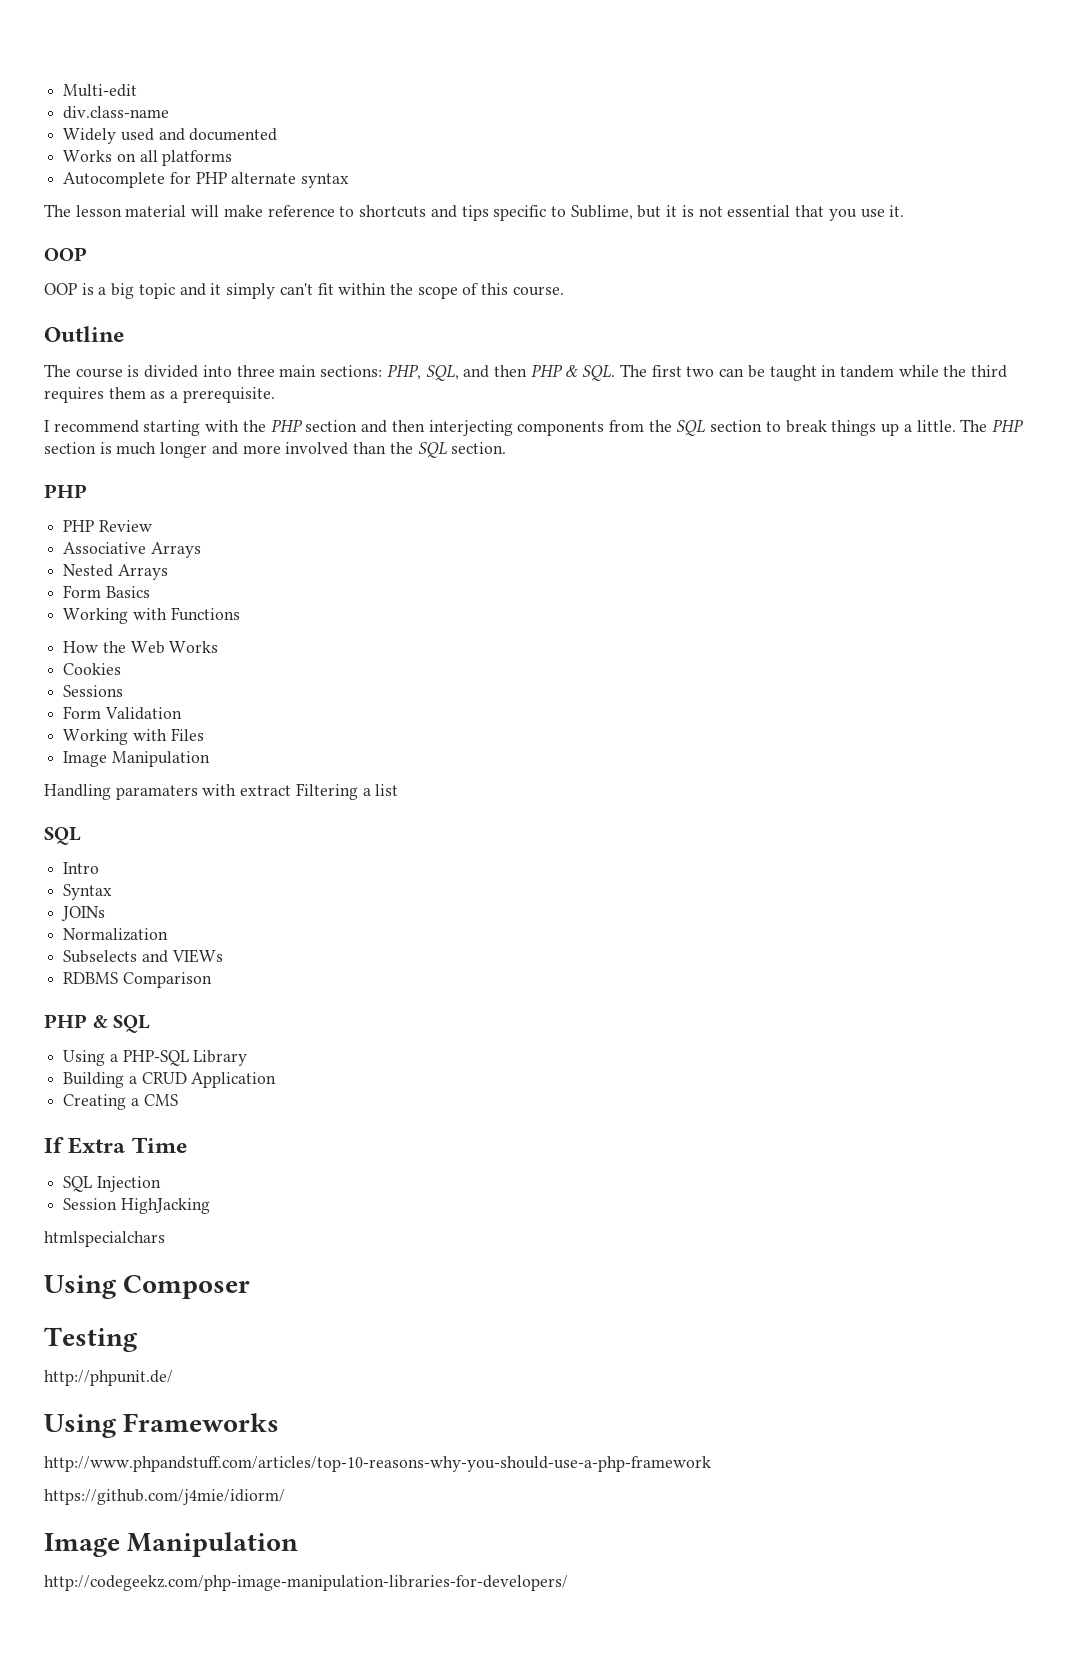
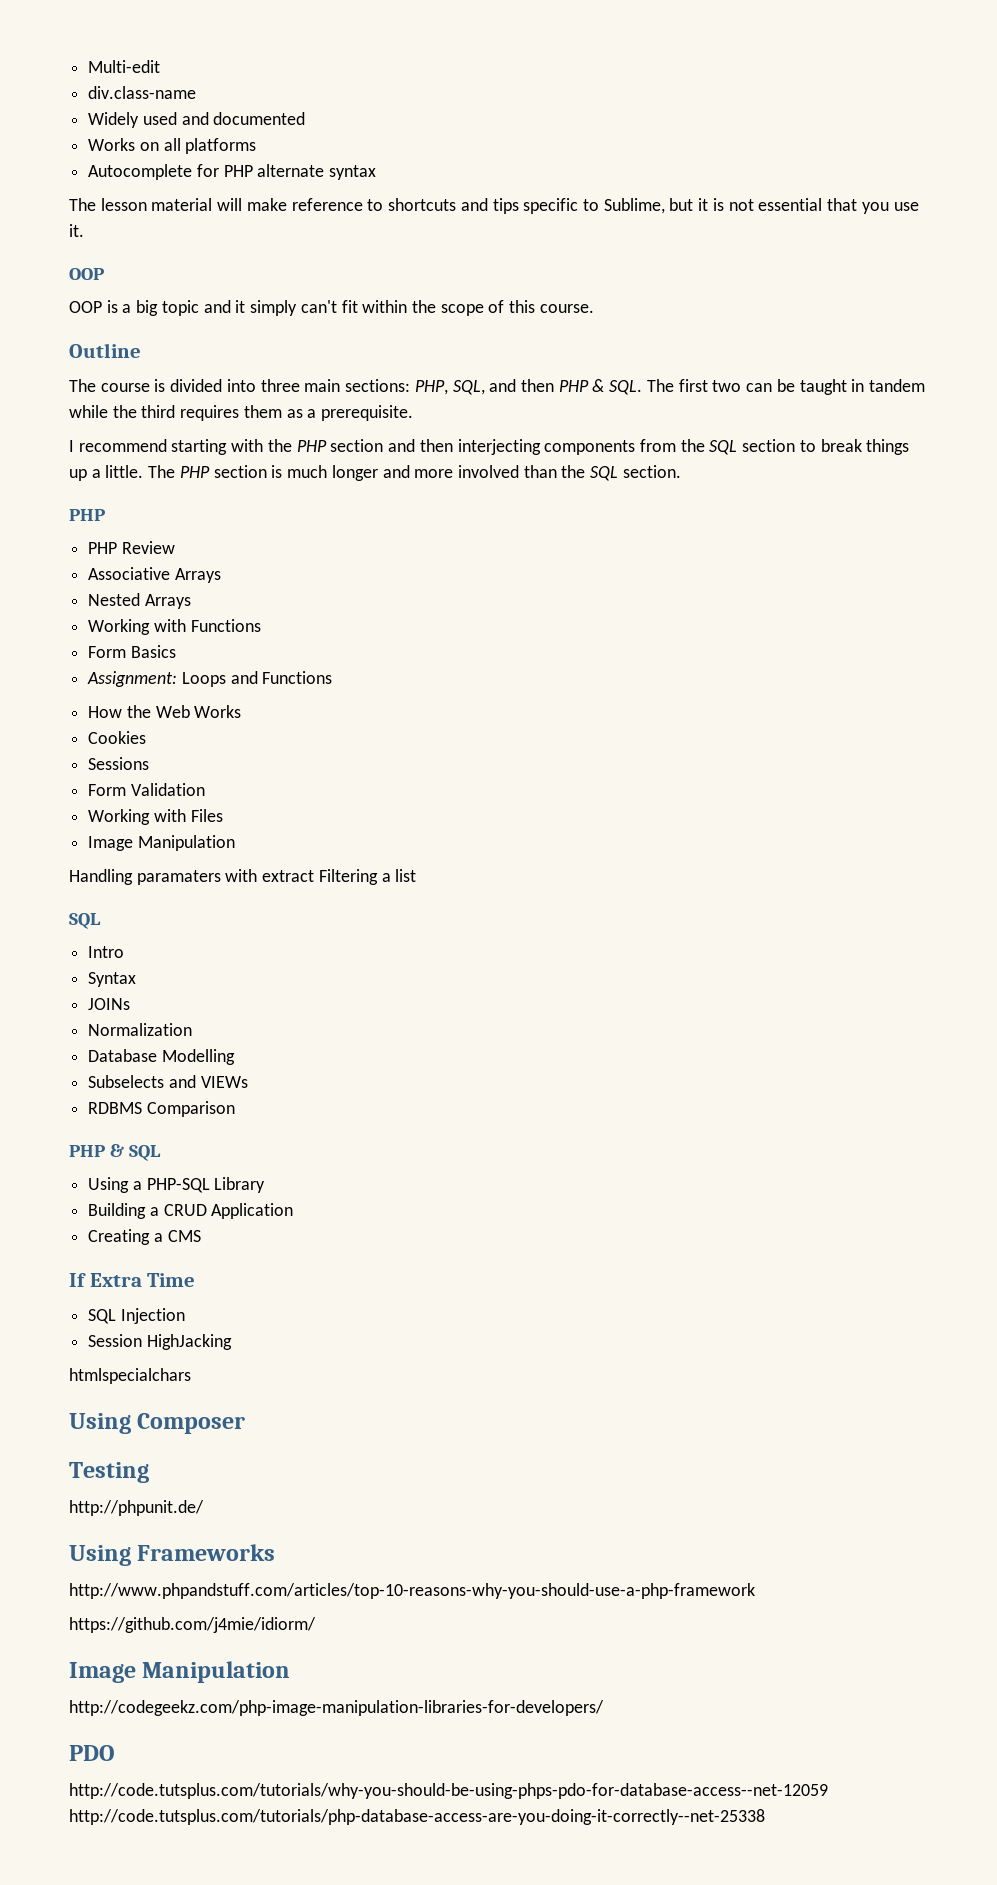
+ Working with Functions
- Working with Functions
+ Assignment: Loops and Functions
+ Database Modelling
+ PDO
+ http://code.tutsplus.com/tutorials/why-you-should-be-using-phps-pdo-for-database-access--net-12059 http://code.tutsplus.com/tutorials/php-database-access-are-you-doing-it-correctly--net-25338

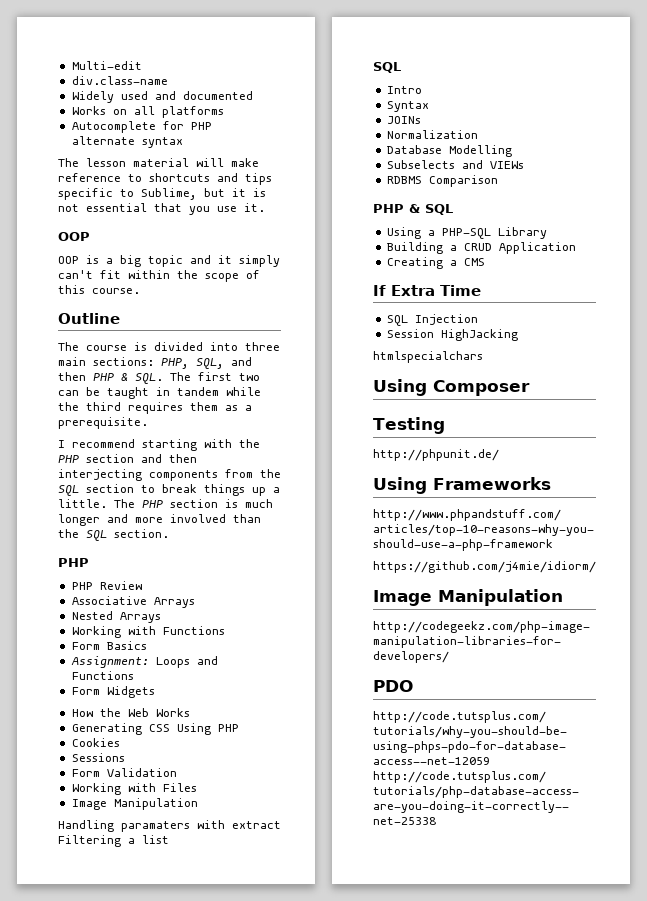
+ Form Widgets
+ Generating CSS Using PHP

